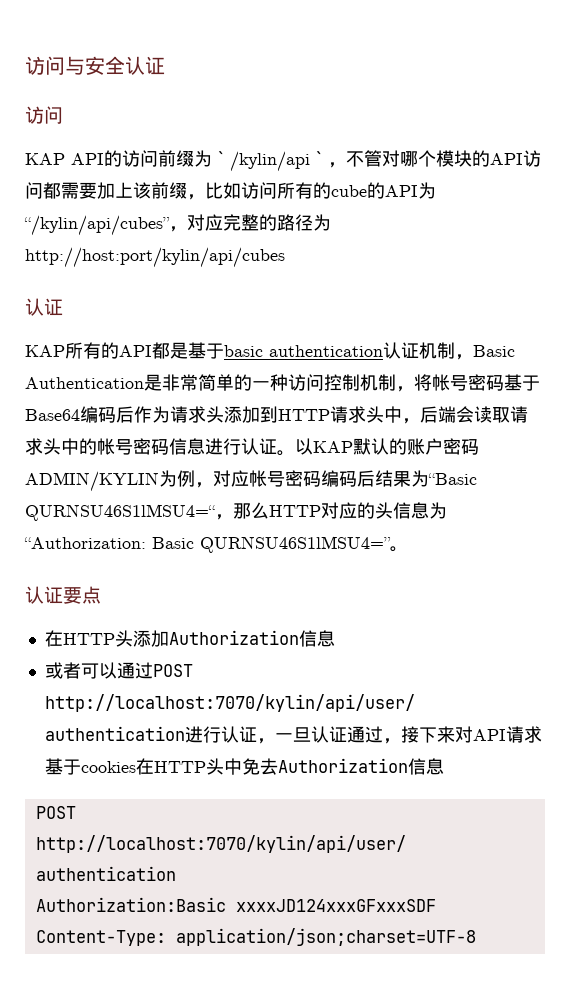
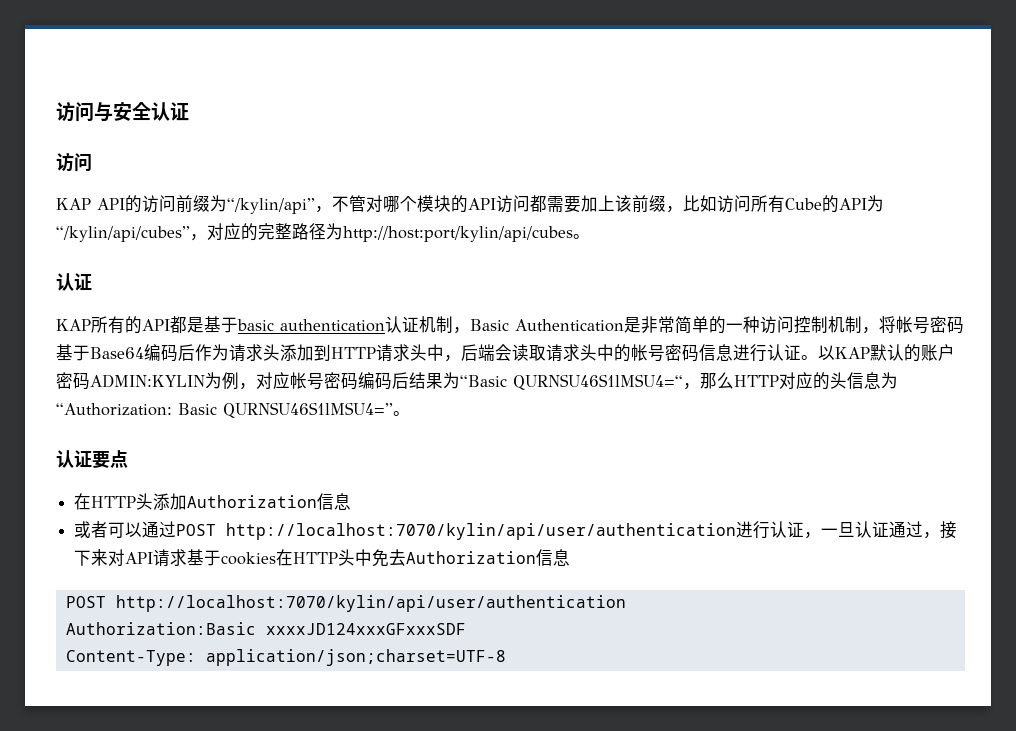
- KAP API的访问前缀为｀/kylin/api｀，不管对哪个模块的API访问都需要加上该前缀，比如访问所有的cube的API为“/kylin/api/cubes”，对应完整的路径为http://host:port/kylin/api/cubes
+ KAP API的访问前缀为“/kylin/api”，不管对哪个模块的API访问都需要加上该前缀，比如访问所有Cube的API为“/kylin/api/cubes”，对应的完整路径为http://host:port/kylin/api/cubes。
- 以KAP默认的账户密码ADMIN/KYLIN为例，对应帐号密码编码后结果为“Basic QURNSU46S1lMSU4=“，那么HTTP对应的头信息为“Authorization: Basic QURNSU46S1lMSU4=”。
+ 以KAP默认的账户密码ADMIN:KYLIN为例，对应帐号密码编码后结果为“Basic QURNSU46S1lMSU4=“，那么HTTP对应的头信息为“Authorization: Basic QURNSU46S1lMSU4=”。

